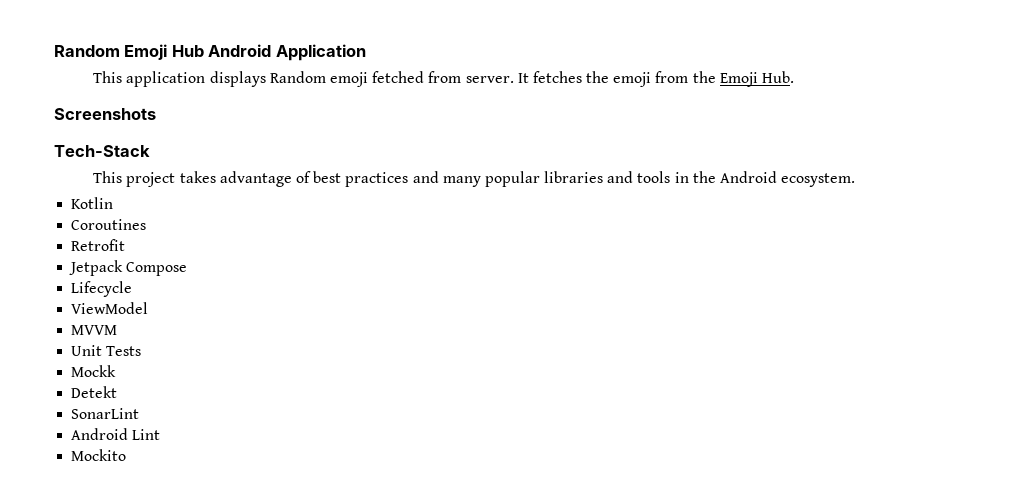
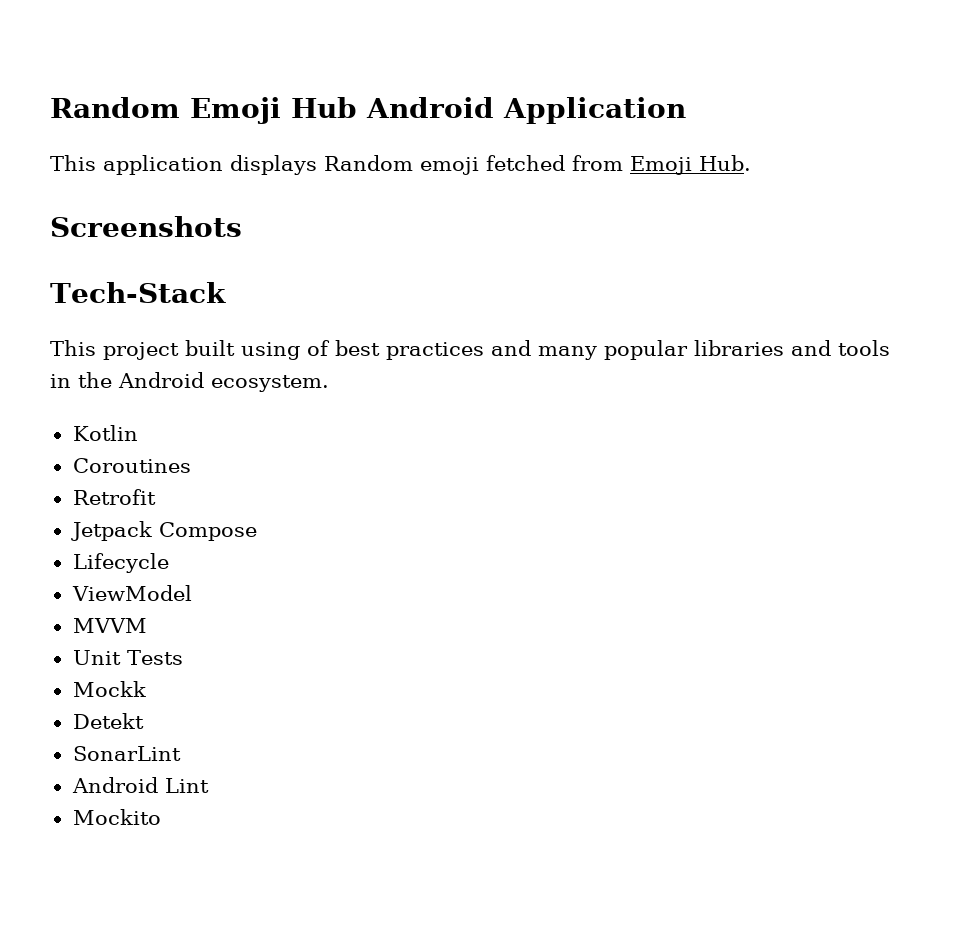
- This application displays Random emoji fetched from server. It fetches the emoji from the Emoji Hub.
+ This application displays Random emoji fetched from Emoji Hub.
- This project takes advantage of best practices and many popular libraries and tools in the Android ecosystem.
+ This project built using of best practices and many popular libraries and tools in the Android ecosystem.

